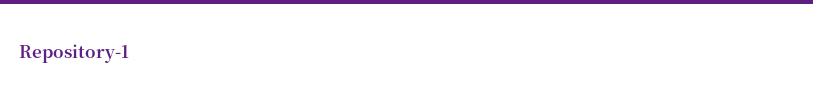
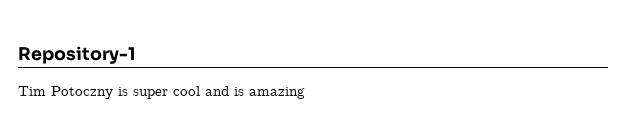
+ Tim Potoczny is super cool and is amazing

